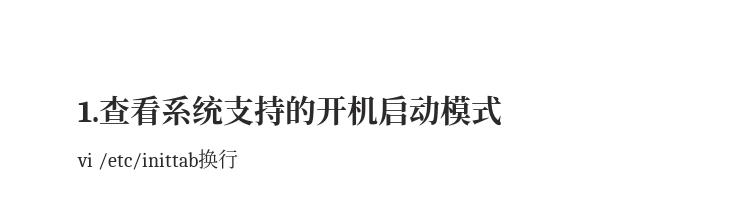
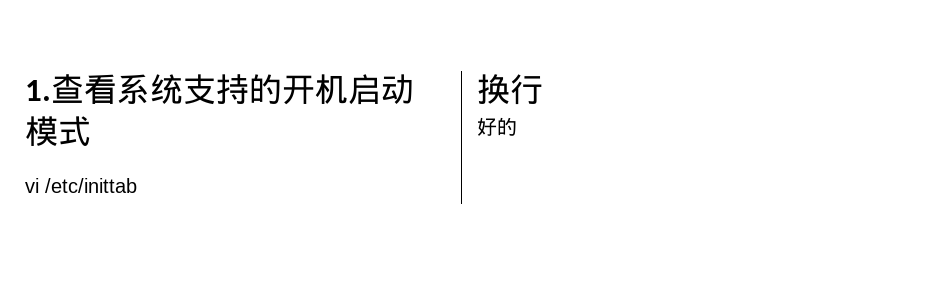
- vi /etc/inittab换行
+ vi /etc/inittab
+ 换行
+ 好的

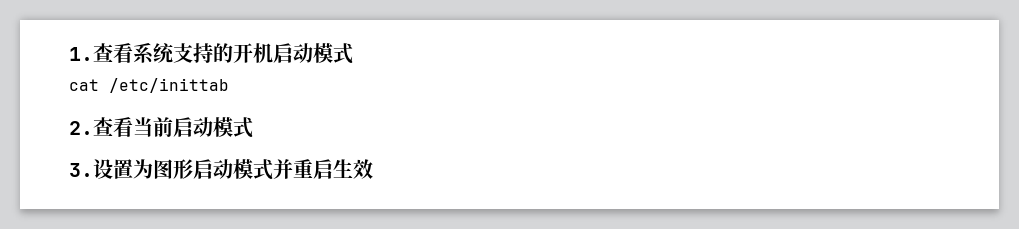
- vi /etc/inittab
+ cat /etc/inittab
- 换行
- 好的
+ 2.查看当前启动模式
+ 3.设置为图形启动模式并重启生效

